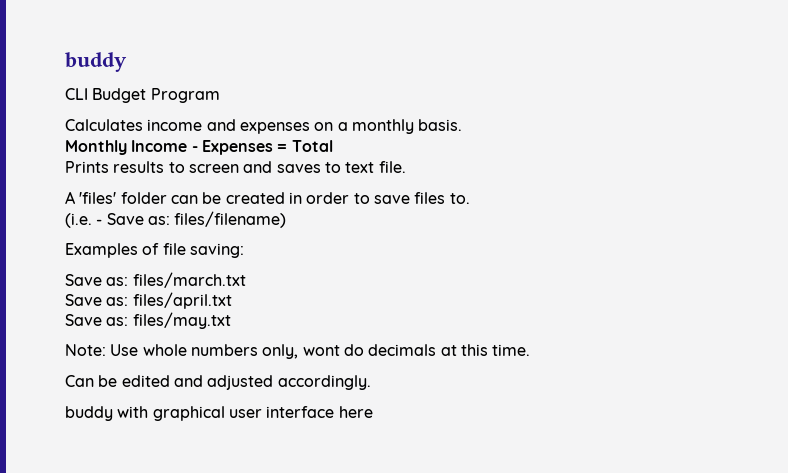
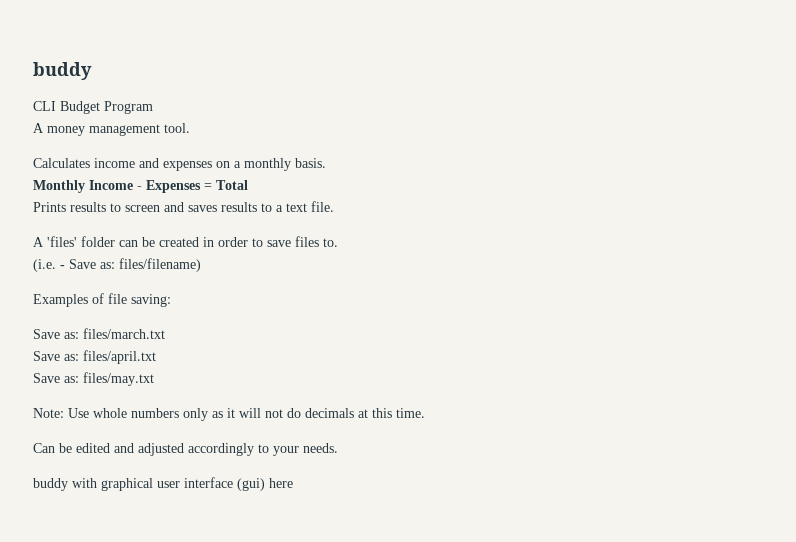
+ A money management tool.
- Prints results to screen and saves to text file.
+ Prints results to screen and saves results to a text file.
- Note: Use whole numbers only, wont do decimals at this time.
+ Note: Use whole numbers only as it will not do decimals at this time.
- Can be edited and adjusted accordingly.
+ Can be edited and adjusted accordingly to your needs.
- buddy with graphical user interface here
+ buddy with graphical user interface (gui) here

